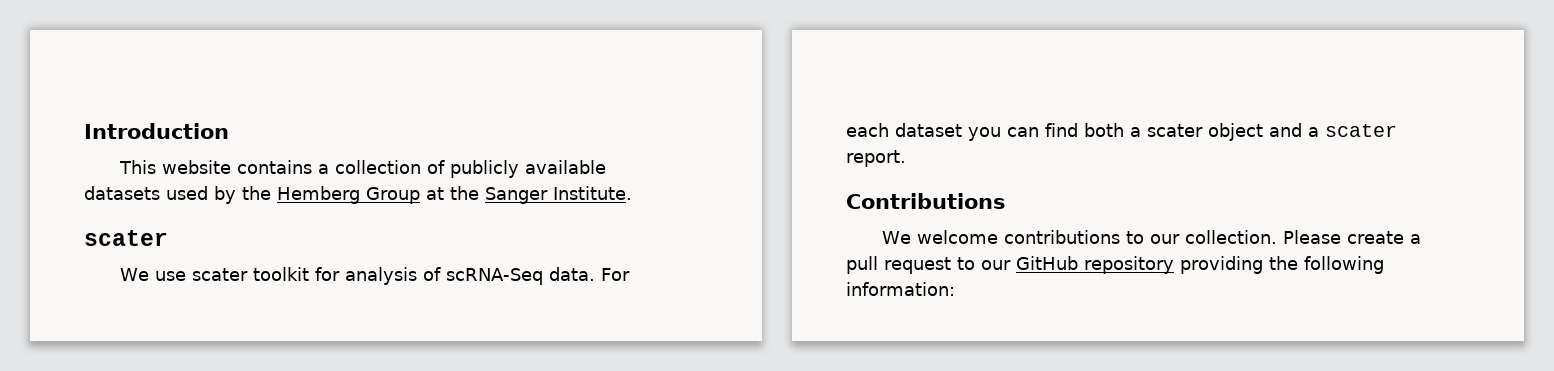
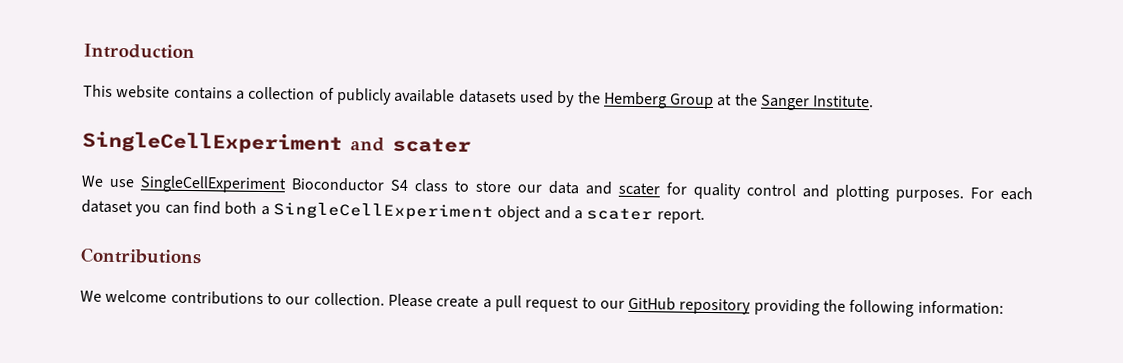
  This website contains a collection of publicly available datasets used by the Hemberg Group at the Sanger Institute.
- scater
+ SingleCellExperiment and scater
- We use scater toolkit for analysis of scRNA-Seq data.
+ We use SingleCellExperiment Bioconductor S4 class to store our data and scater for quality control and plotting purposes.
- For each dataset you can find both a scater object and a scater report.
+ For each dataset you can find both a SingleCellExperiment object and a scater report.

